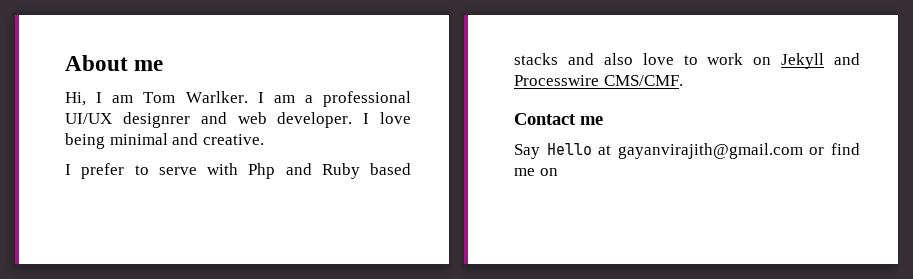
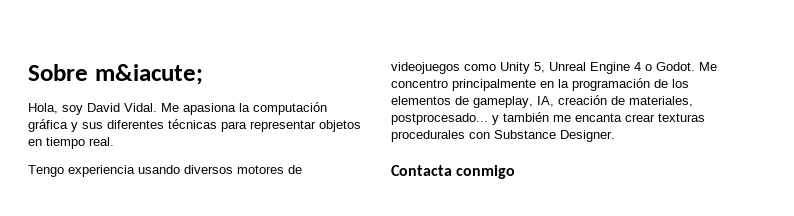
- About me
- Hi, I am Tom Warlker. I am a professional UI/UX designrer and web developer. I love being minimal and creative.
- I prefer to serve with Php and Ruby based stacks and also love to work on Jekyll and Processwire CMS/CMF.
- Contact me
- Say Hello at gayanvirajith@gmail.com or find me on
+ Sobre m&iacute;
+ Hola, soy David Vidal. Me apasiona la computación gráfica y sus diferentes técnicas para representar objetos en tiempo real.
+ Tengo experiencia usando diversos motores de videojuegos como Unity 5, Unreal Engine 4 o Godot. Me concentro principalmente en la programación de los elementos de gameplay, IA, creación de materiales, postprocesado... y también me encanta crear texturas procedurales con Substance Designer.
+ Contacta conmigo

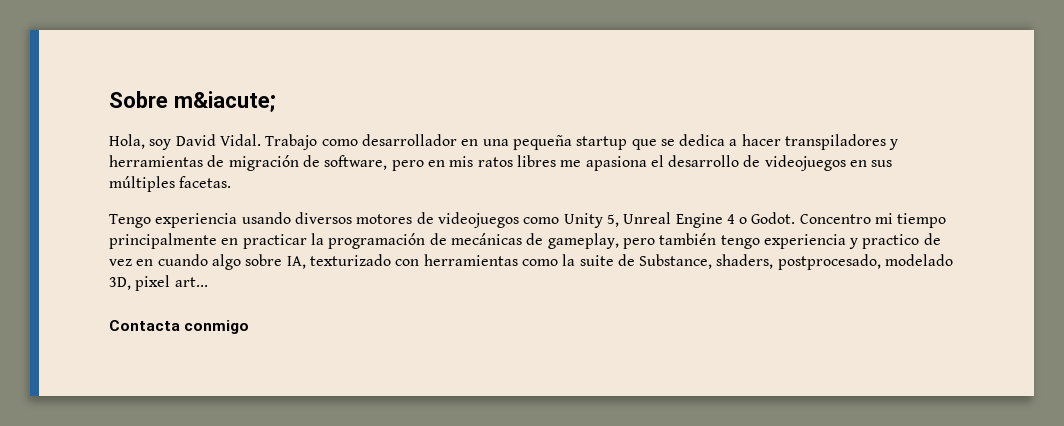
- Me apasiona la computación gráfica y sus diferentes técnicas para representar objetos en tiempo real.
+ Trabajo como desarrollador en una pequeña startup que se dedica a hacer transpiladores y herramientas de migración de software, pero en mis ratos libres me apasiona el desarrollo de videojuegos en sus múltiples facetas.
- Me concentro principalmente en la programación de los elementos de gameplay, IA, creación de materiales, postprocesado... y también me encanta crear texturas procedurales con Substance Designer.
+ Concentro mi tiempo principalmente en practicar la programación de mecánicas de gameplay, pero también tengo experiencia y practico de vez en cuando algo sobre IA, texturizado con herramientas como la suite de Substance, shaders, postprocesado, modelado 3D, pixel art...

